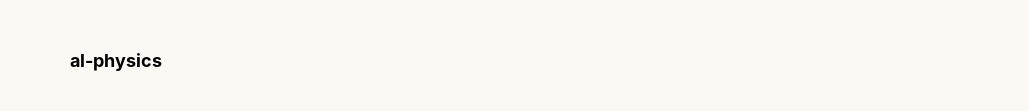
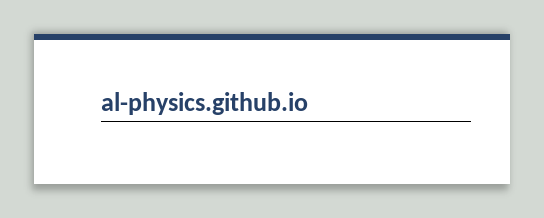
- al-physics
+ al-physics.github.io

